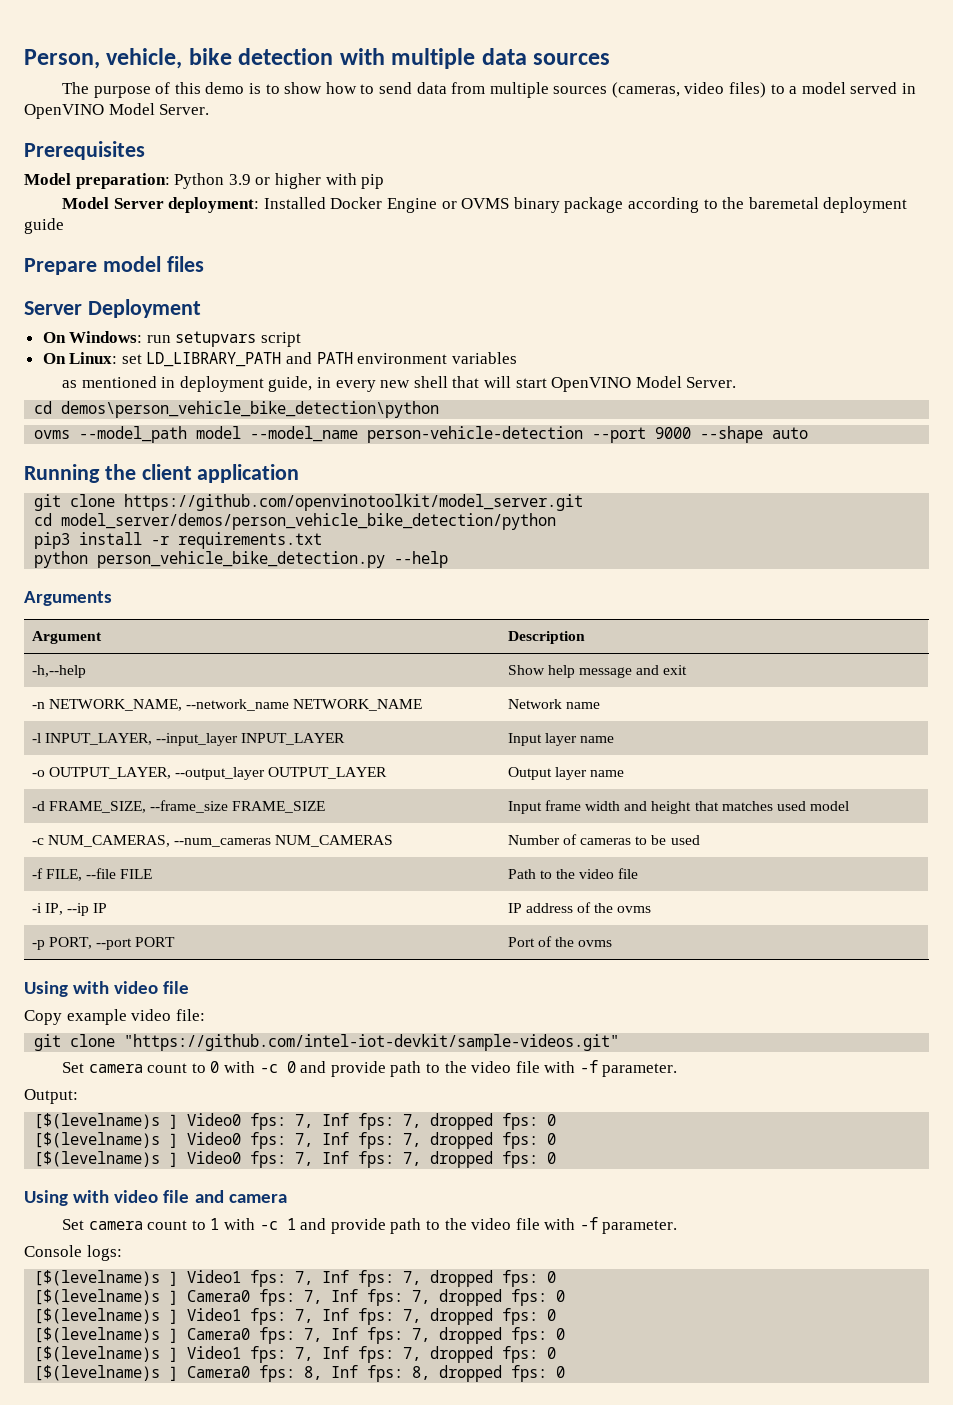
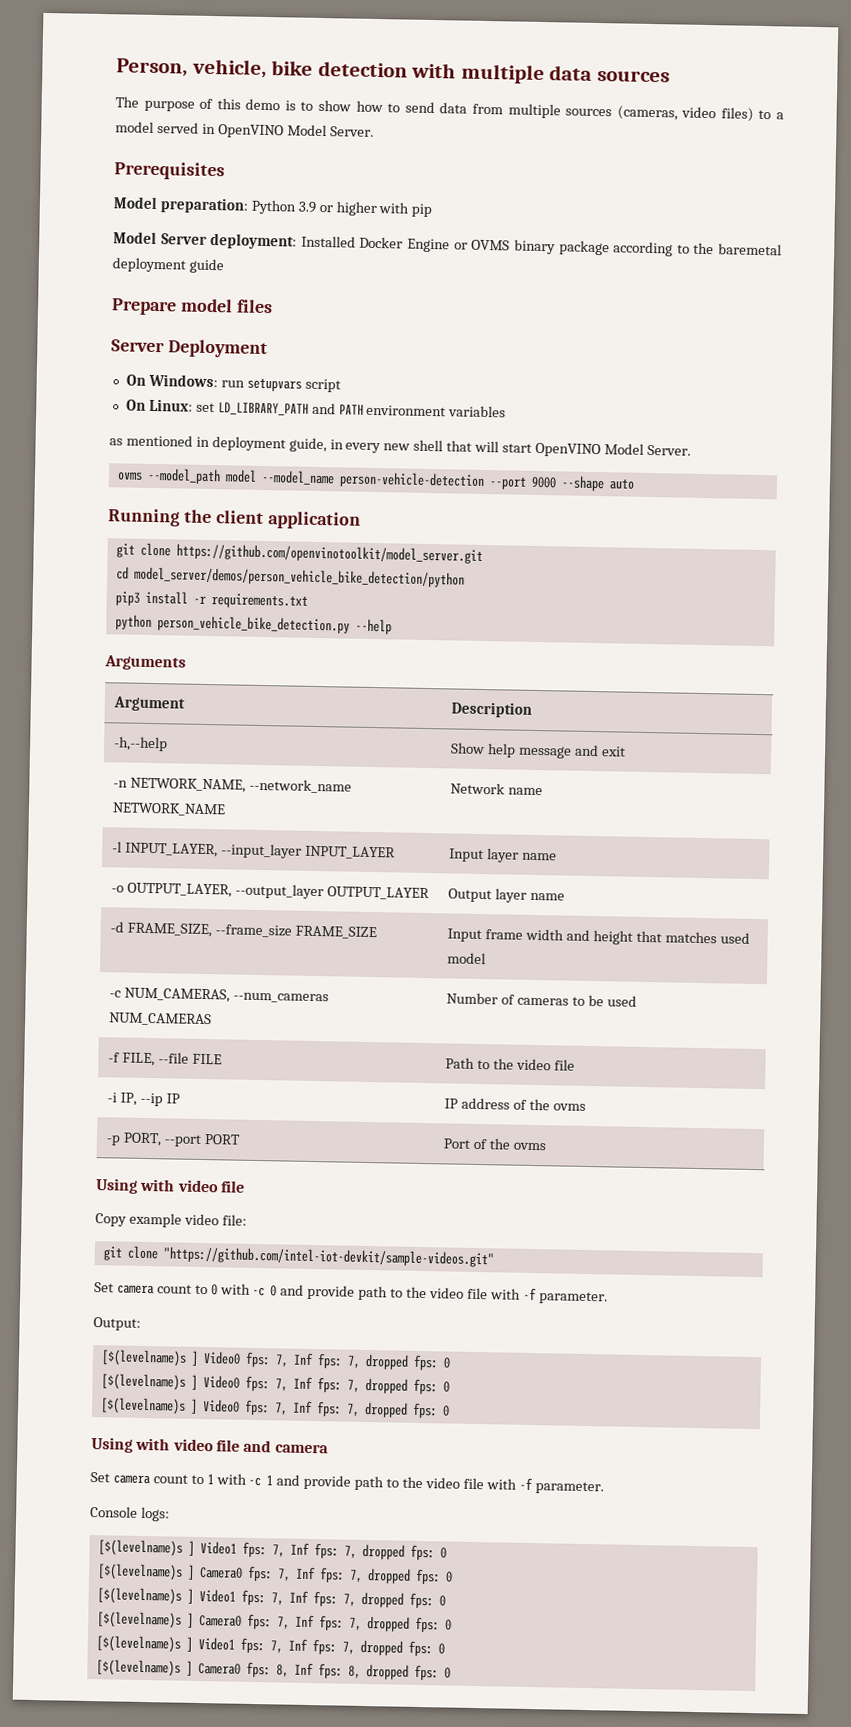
- cd demos\person_vehicle_bike_detection\python

